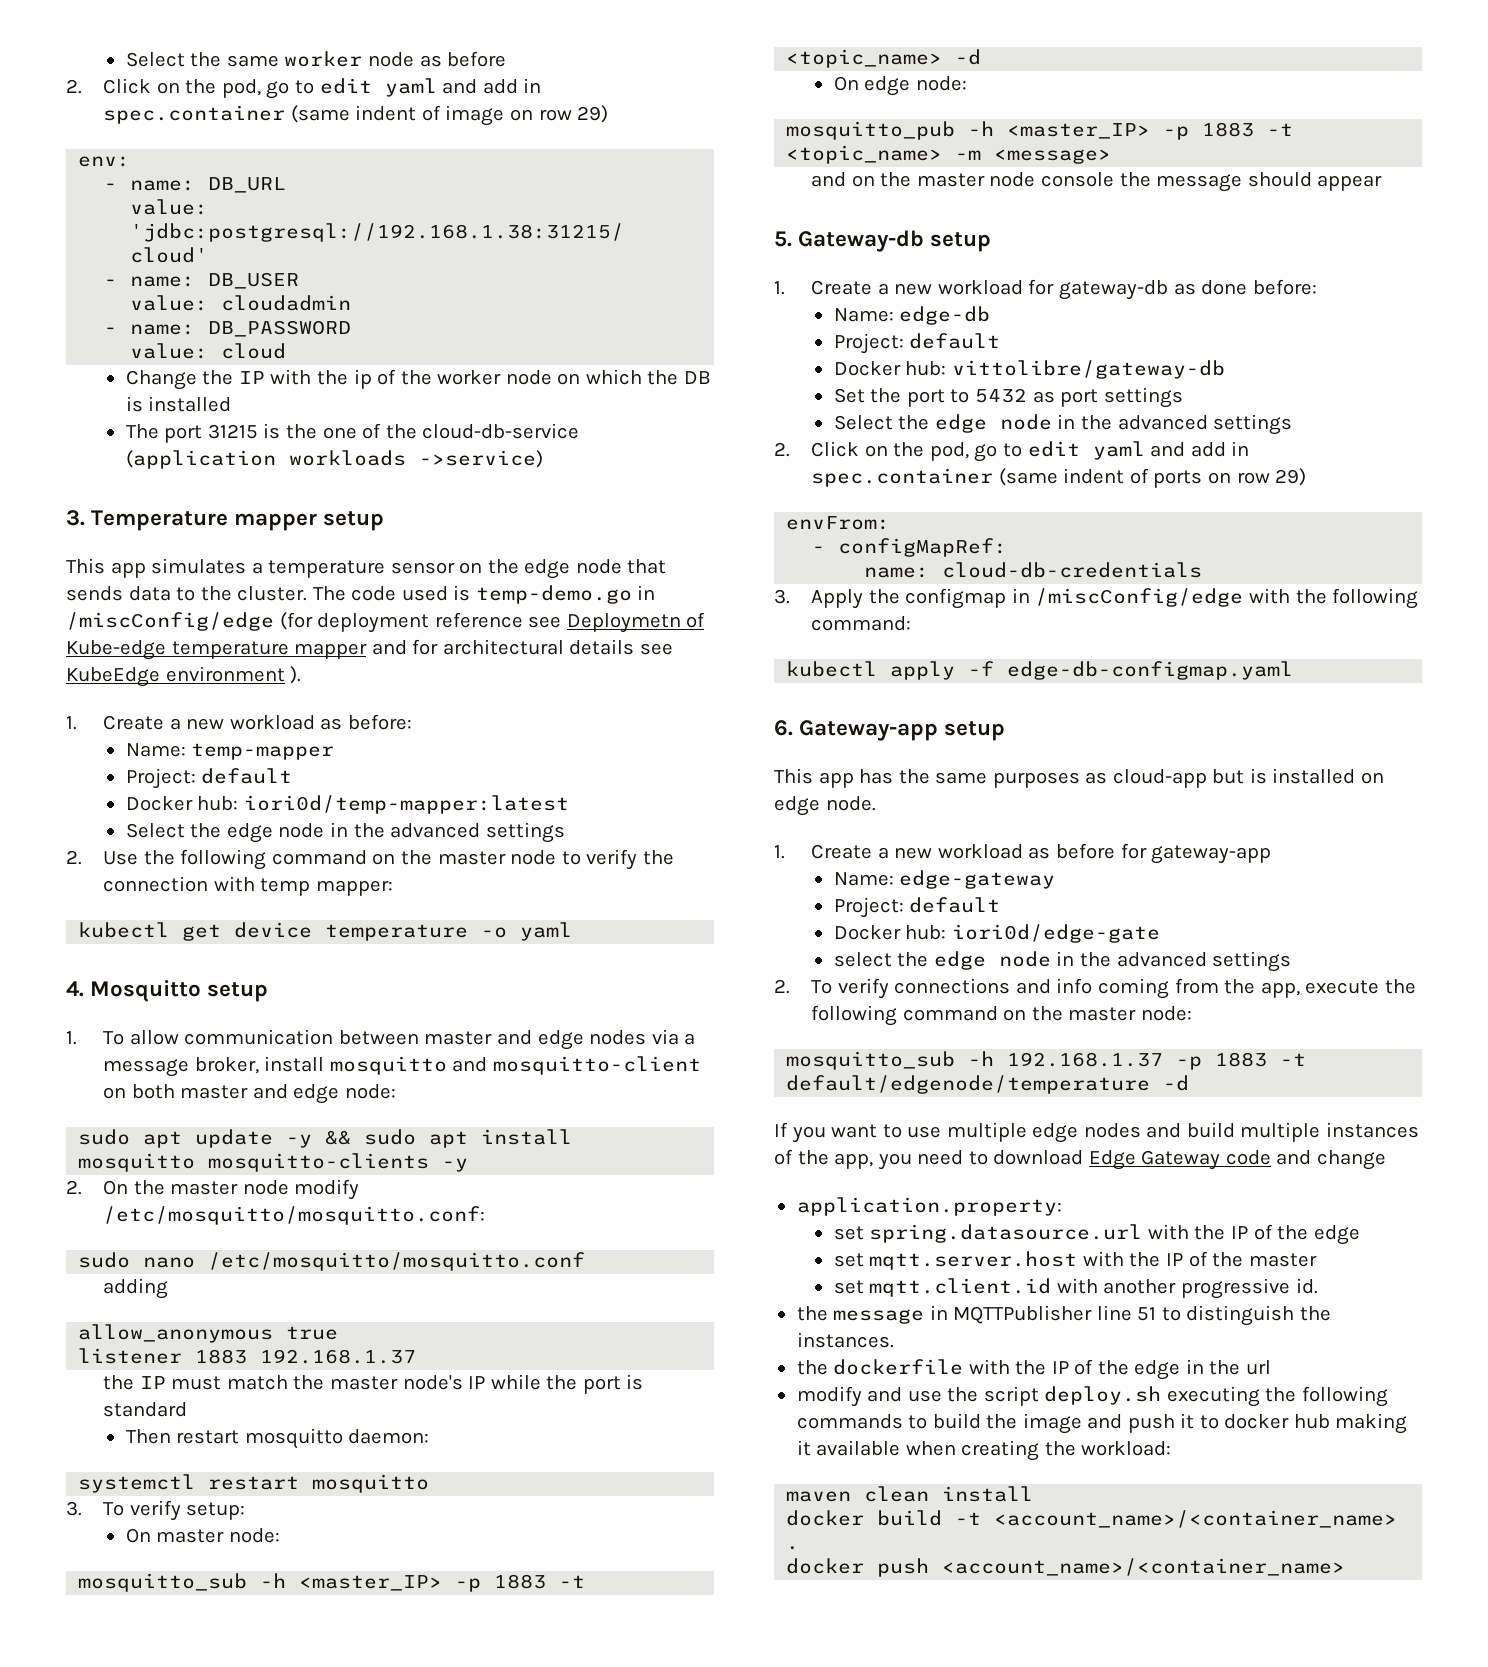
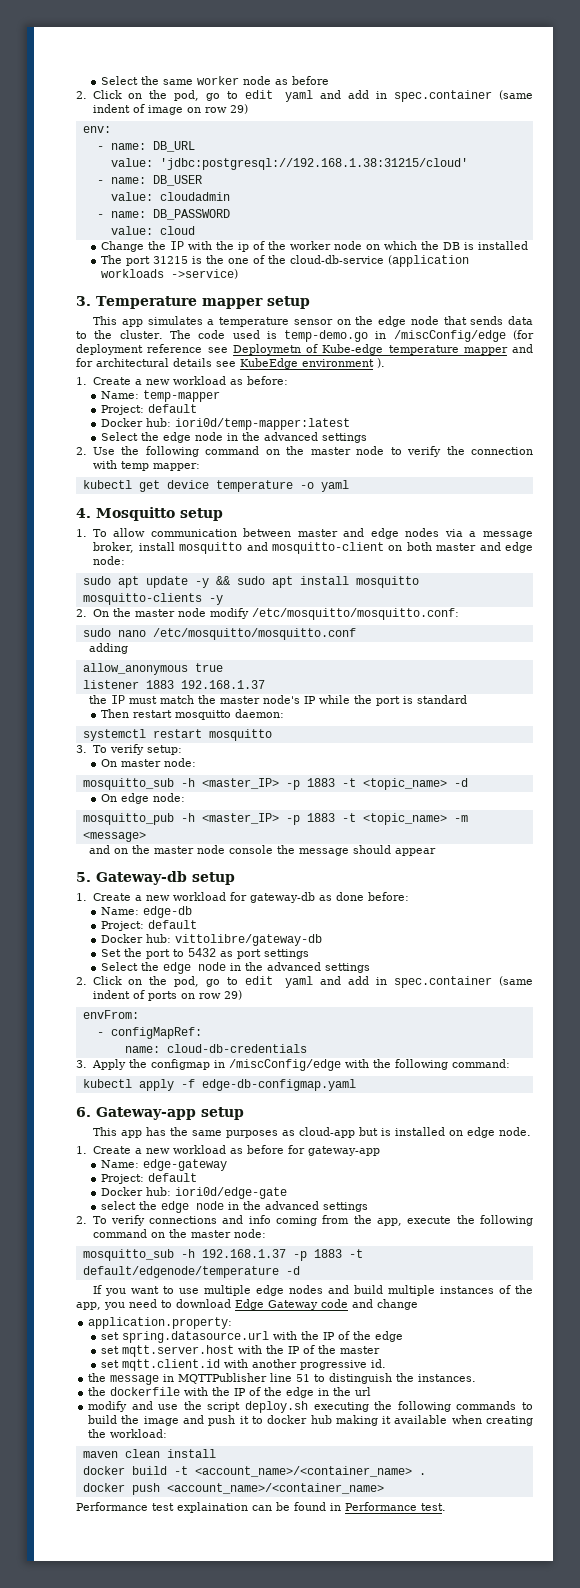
+ Performance test explaination can be found in Performance test.

